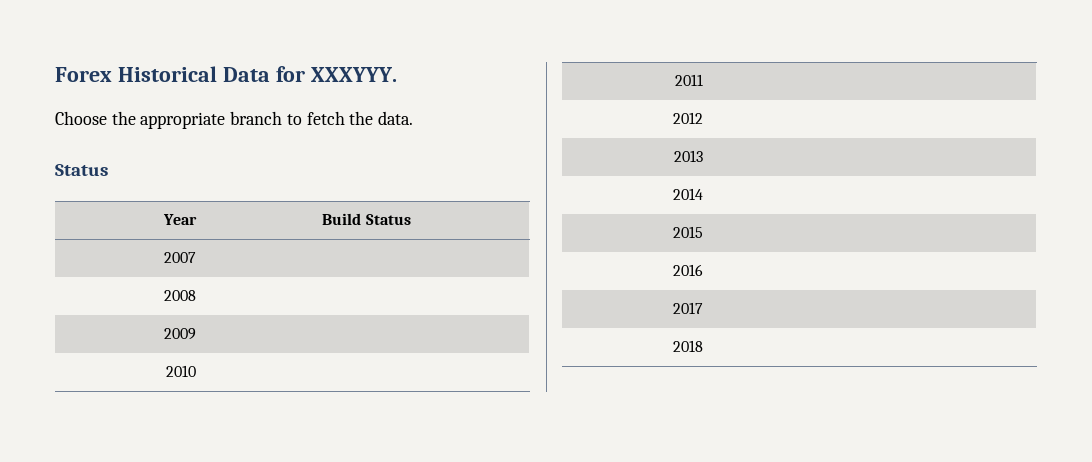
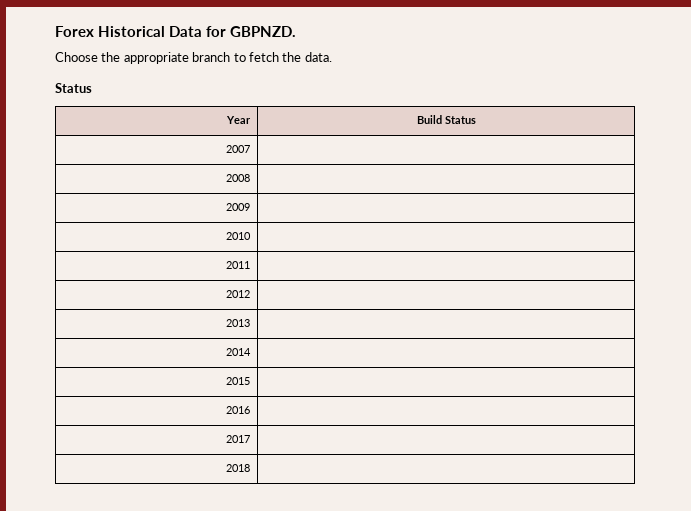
- Forex Historical Data for XXXYYY.
+ Forex Historical Data for GBPNZD.

